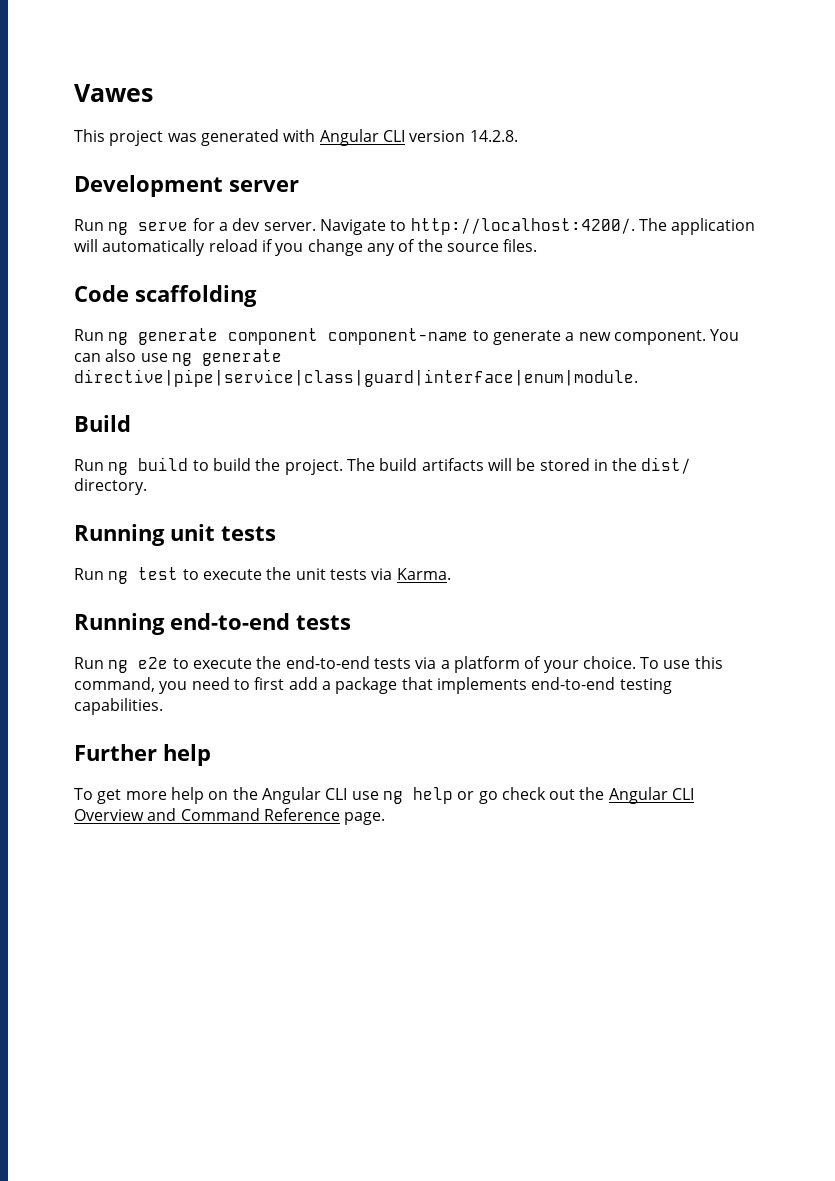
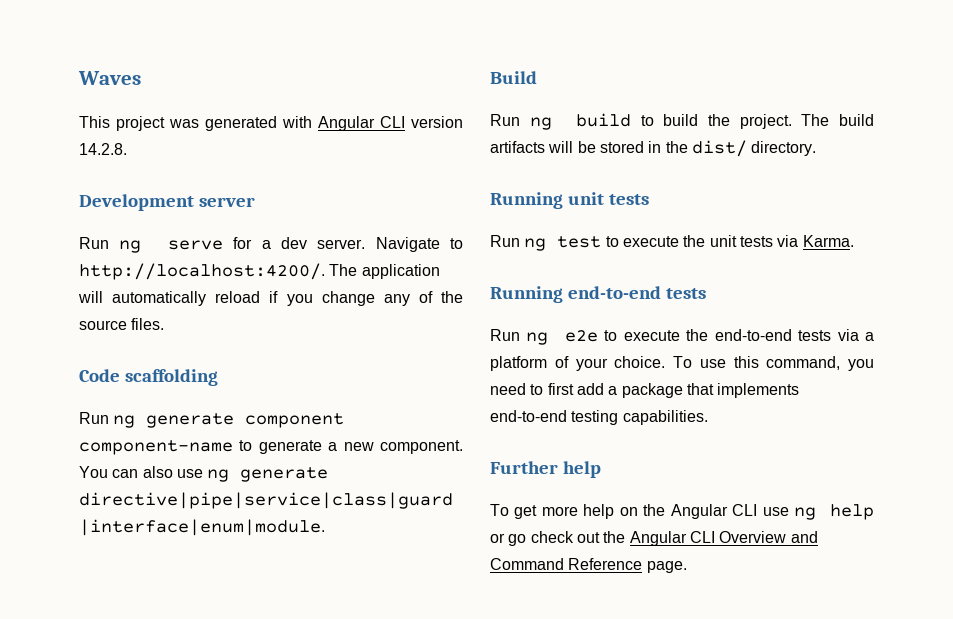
- Vawes
+ Waves

